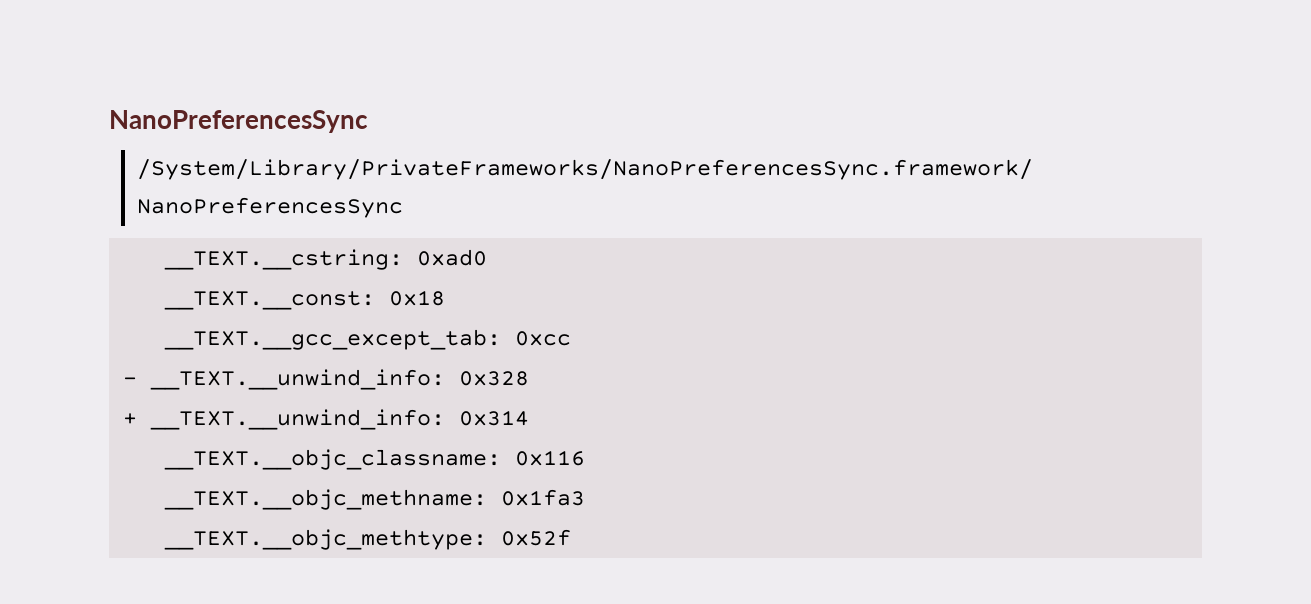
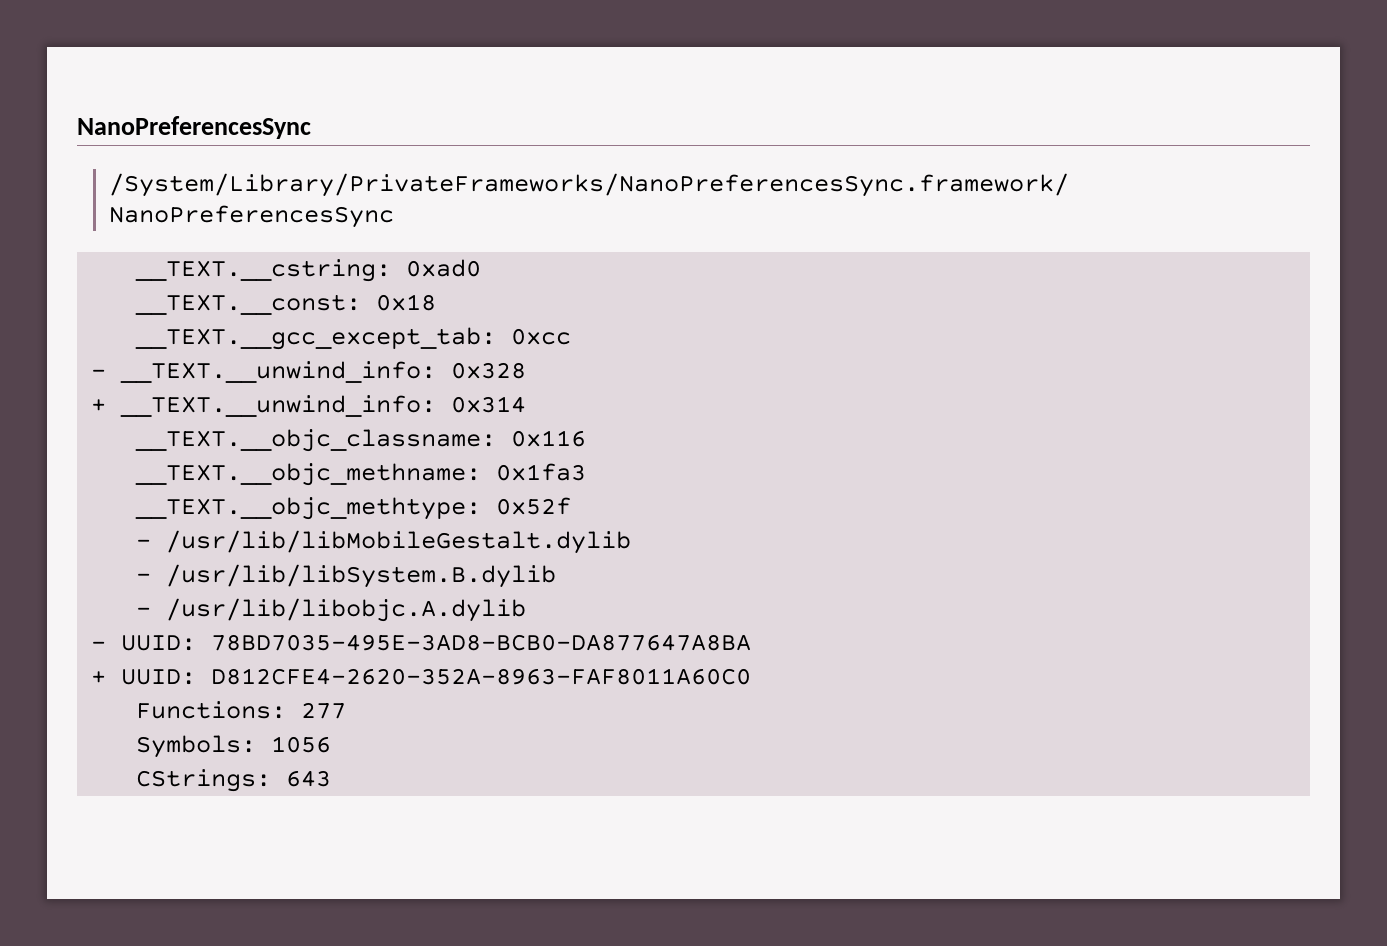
+ - /usr/lib/libMobileGestalt.dylib
+ - /usr/lib/libSystem.B.dylib
+ - /usr/lib/libobjc.A.dylib
+ - UUID: 78BD7035-495E-3AD8-BCB0-DA877647A8BA
+ + UUID: D812CFE4-2620-352A-8963-FAF8011A60C0
+ Functions: 277
+ Symbols: 1056
+ CStrings: 643

